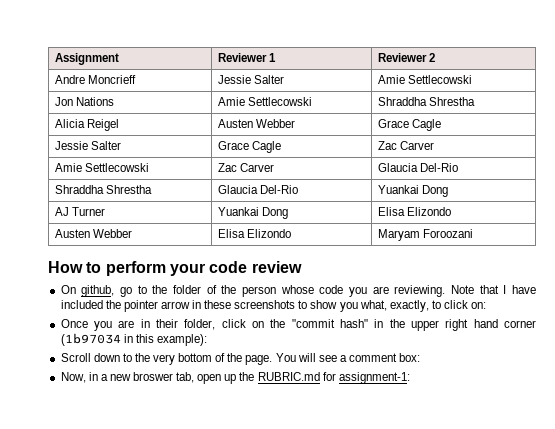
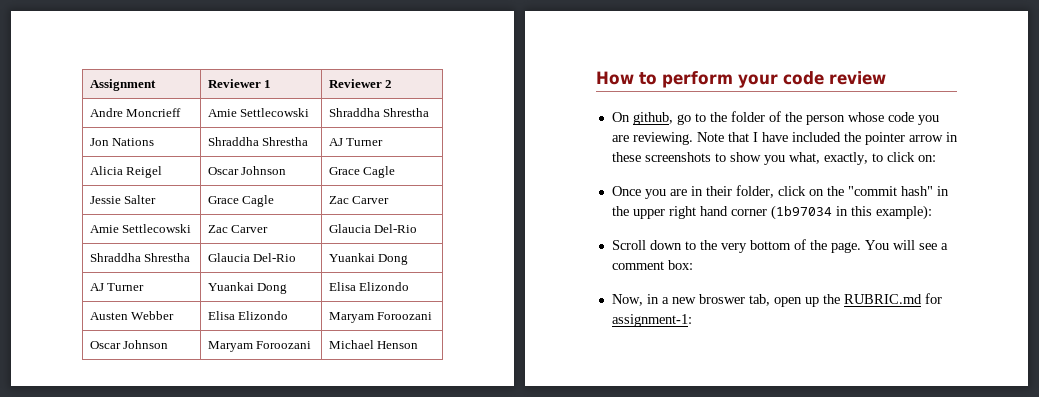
- Andre Moncrieff | Jessie Salter | Amie Settlecowski
- Jon Nations | Amie Settlecowski | Shraddha Shrestha
+ Andre Moncrieff | Amie Settlecowski | Shraddha Shrestha
+ Jon Nations | Shraddha Shrestha | AJ Turner
- Alicia Reigel | Austen Webber | Grace Cagle
+ Alicia Reigel | Oscar Johnson | Grace Cagle
+ Oscar Johnson | Maryam Foroozani | Michael Henson

